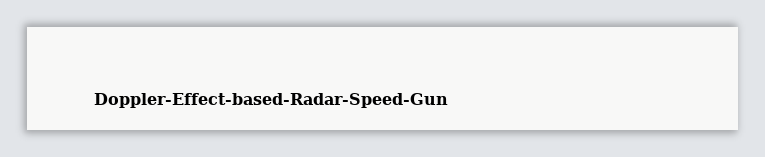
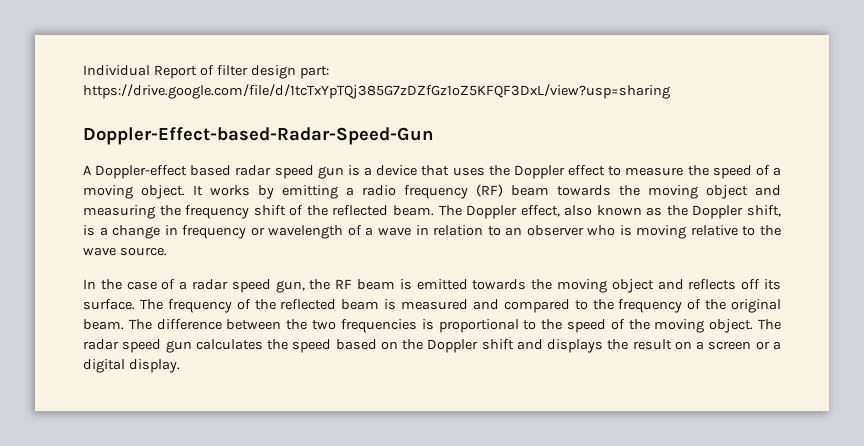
+ Individual Report of filter design part: https://drive.google.com/file/d/1tcTxYpTQj385G7zDZfGz1oZ5KFQF3DxL/view?usp=sharing
  Doppler-Effect-based-Radar-Speed-Gun
+ A Doppler-effect based radar speed gun is a device that uses the Doppler effect to measure the speed of a moving object. It works by emitting a radio frequency (RF) beam towards the moving object and measuring the frequency shift of the reflected beam. The Doppler effect, also known as the Doppler shift, is a change in frequency or wavelength of a wave in relation to an observer who is moving relative to the wave source.
+ In the case of a radar speed gun, the RF beam is emitted towards the moving object and reflects off its surface. The frequency of the reflected beam is measured and compared to the frequency of the original beam. The difference between the two frequencies is proportional to the speed of the moving object. The radar speed gun calculates the speed based on the Doppler shift and displays the result on a screen or a digital display.

